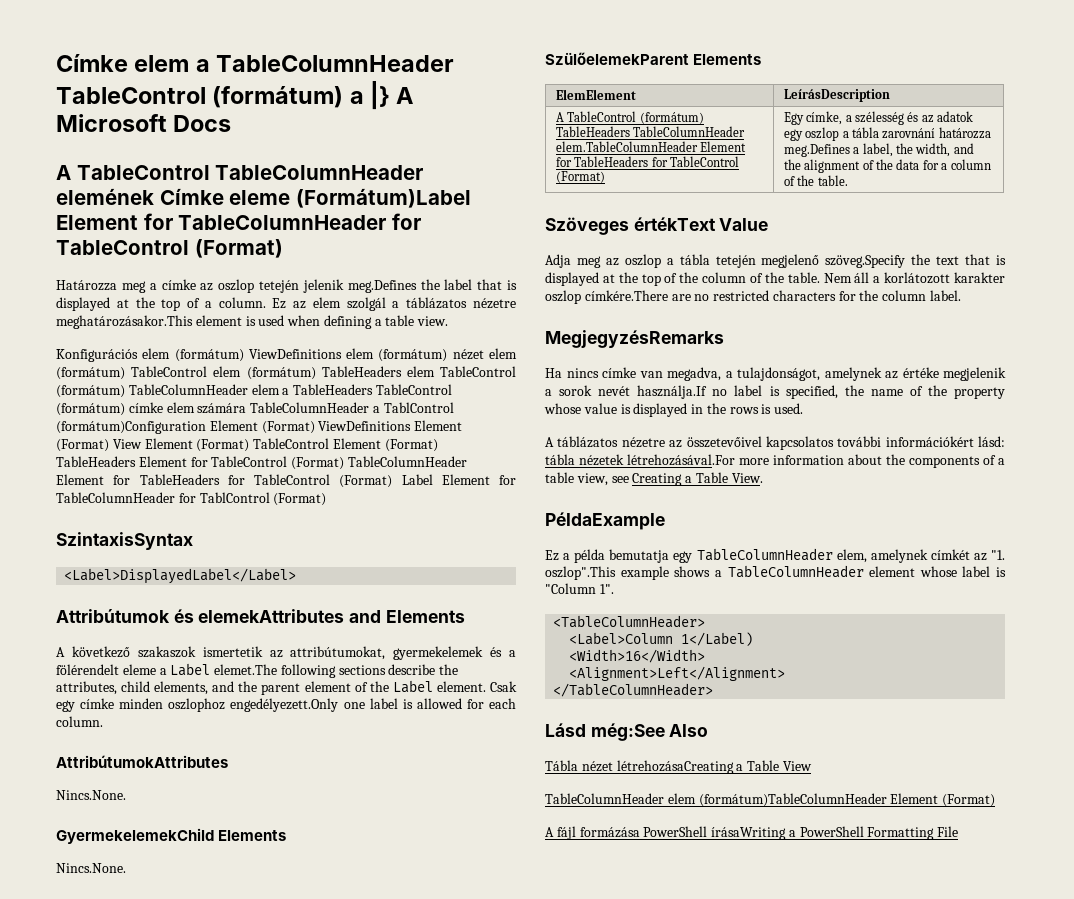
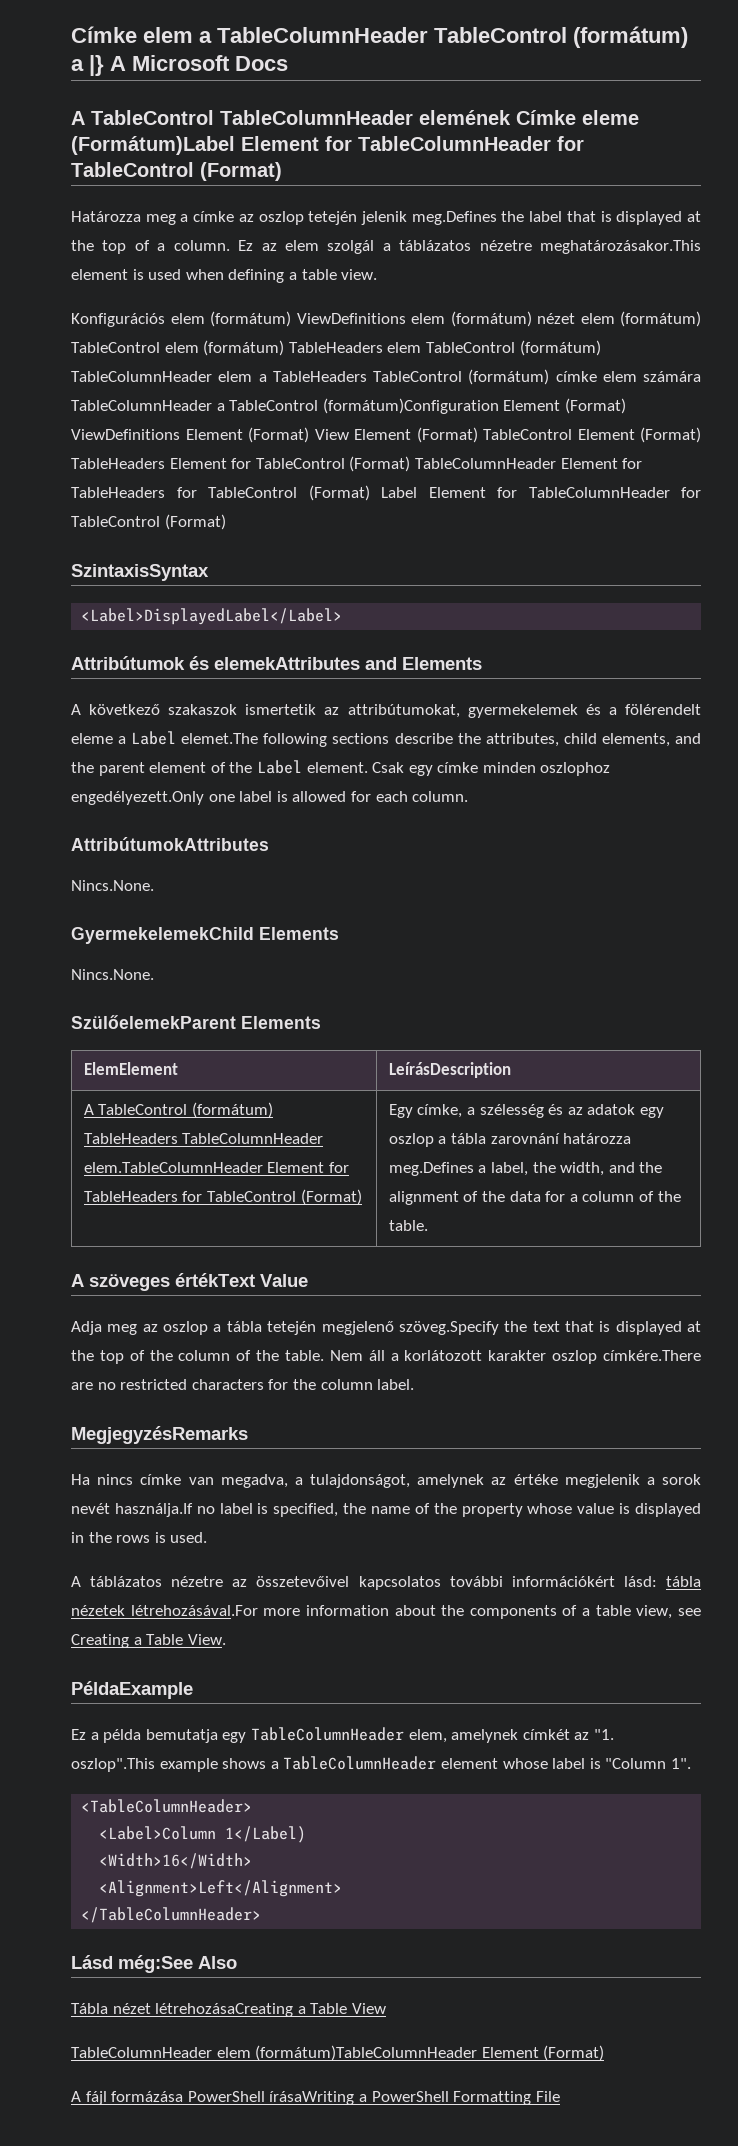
- Konfigurációs elem (formátum) ViewDefinitions elem (formátum) nézet elem (formátum) TableControl elem (formátum) TableHeaders elem TableControl (formátum) TableColumnHeader elem a TableHeaders TableControl (formátum) címke elem számára TableColumnHeader a TablControl (formátum)Configuration Element (Format) ViewDefinitions Element (Format) View Element (Format) TableControl Element (Format) TableHeaders Element for TableControl (Format) TableColumnHeader Element for TableHeaders for TableControl (Format) Label Element for TableColumnHeader for TablControl (Format)
+ Konfigurációs elem (formátum) ViewDefinitions elem (formátum) nézet elem (formátum) TableControl elem (formátum) TableHeaders elem TableControl (formátum) TableColumnHeader elem a TableHeaders TableControl (formátum) címke elem számára TableColumnHeader a TableControl (formátum)Configuration Element (Format) ViewDefinitions Element (Format) View Element (Format) TableControl Element (Format) TableHeaders Element for TableControl (Format) TableColumnHeader Element for TableHeaders for TableControl (Format) Label Element for TableColumnHeader for TableControl (Format)
- Szöveges értékText Value
+ A szöveges értékText Value

